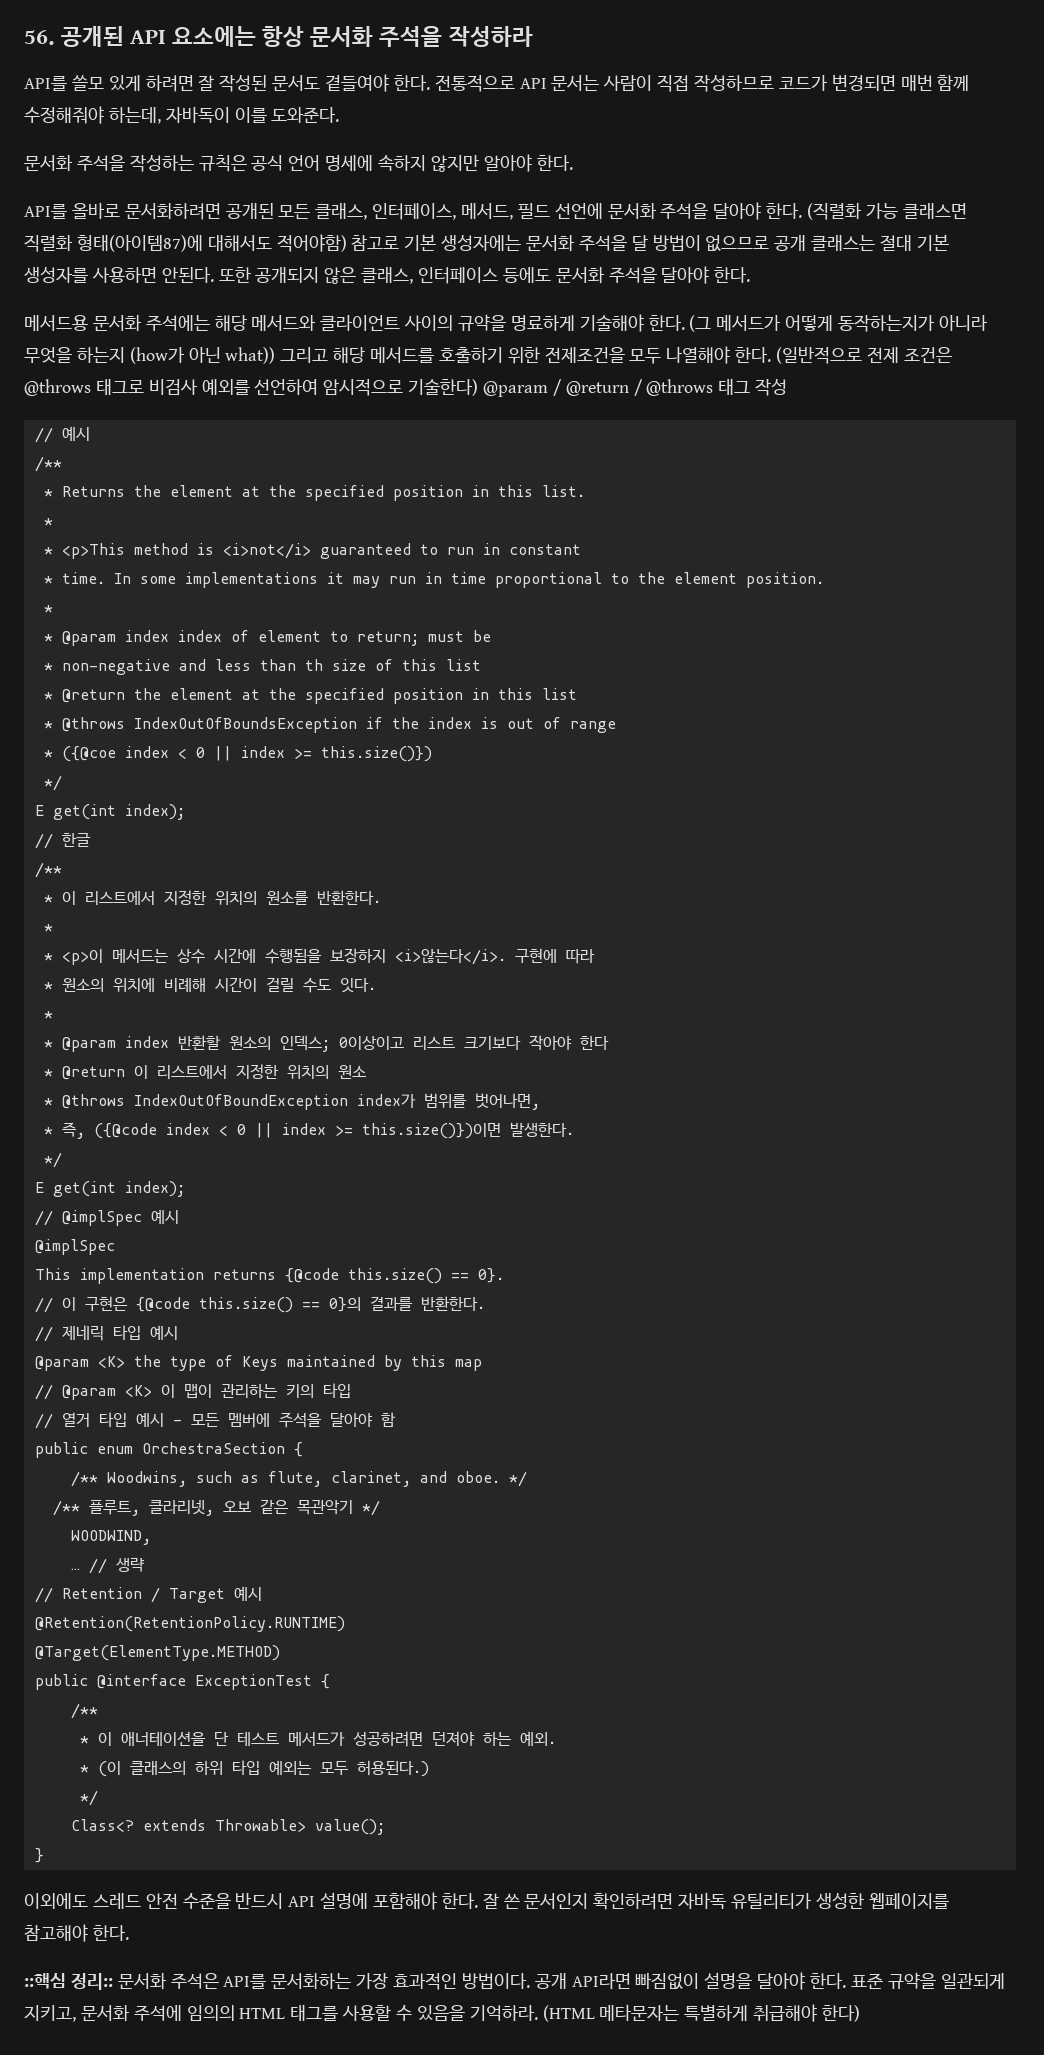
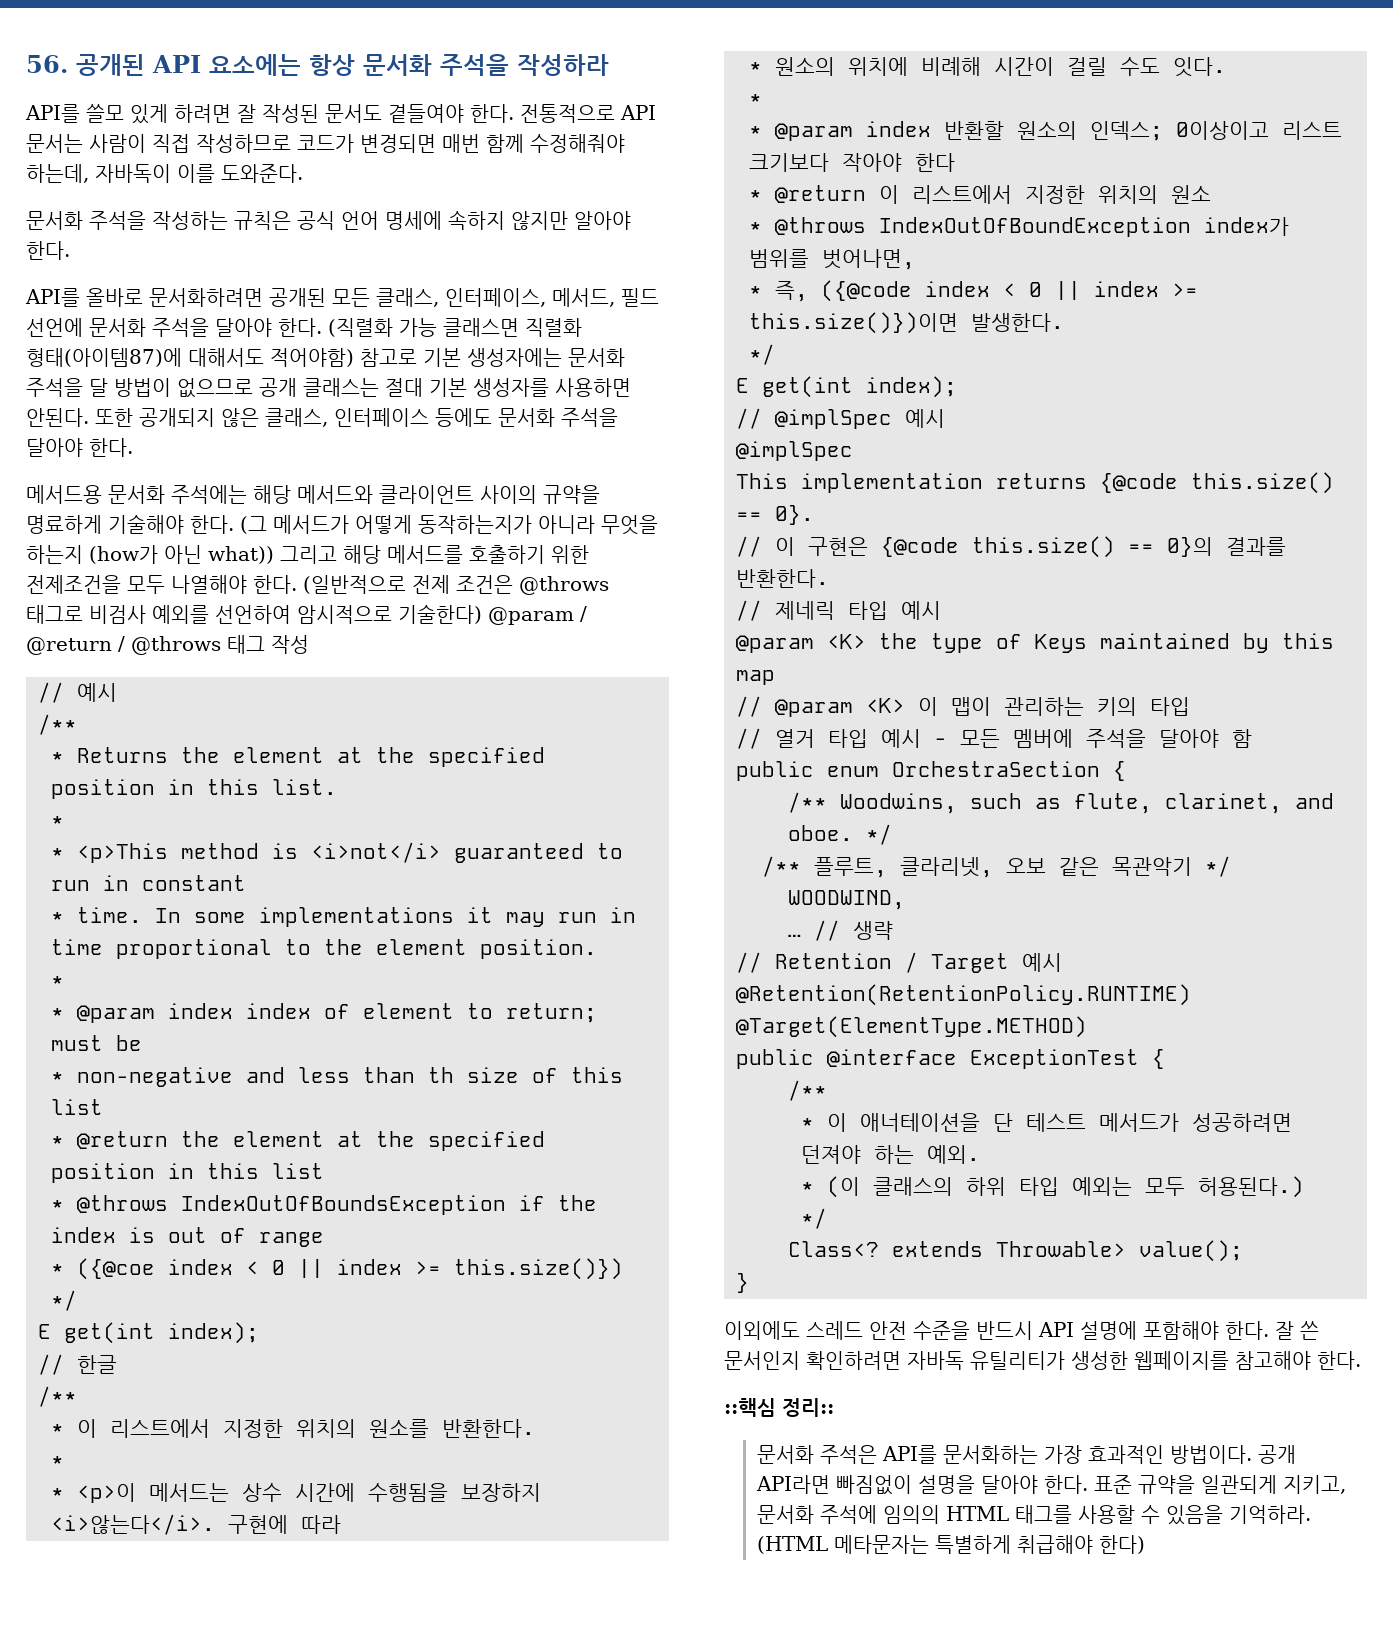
- ::핵심 정리:: 문서화 주석은 API를 문서화하는 가장 효과적인 방법이다.
+ ::핵심 정리::
+ 문서화 주석은 API를 문서화하는 가장 효과적인 방법이다.

